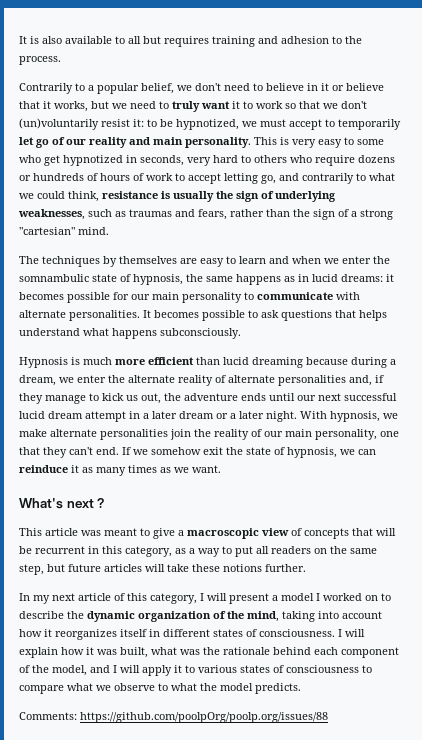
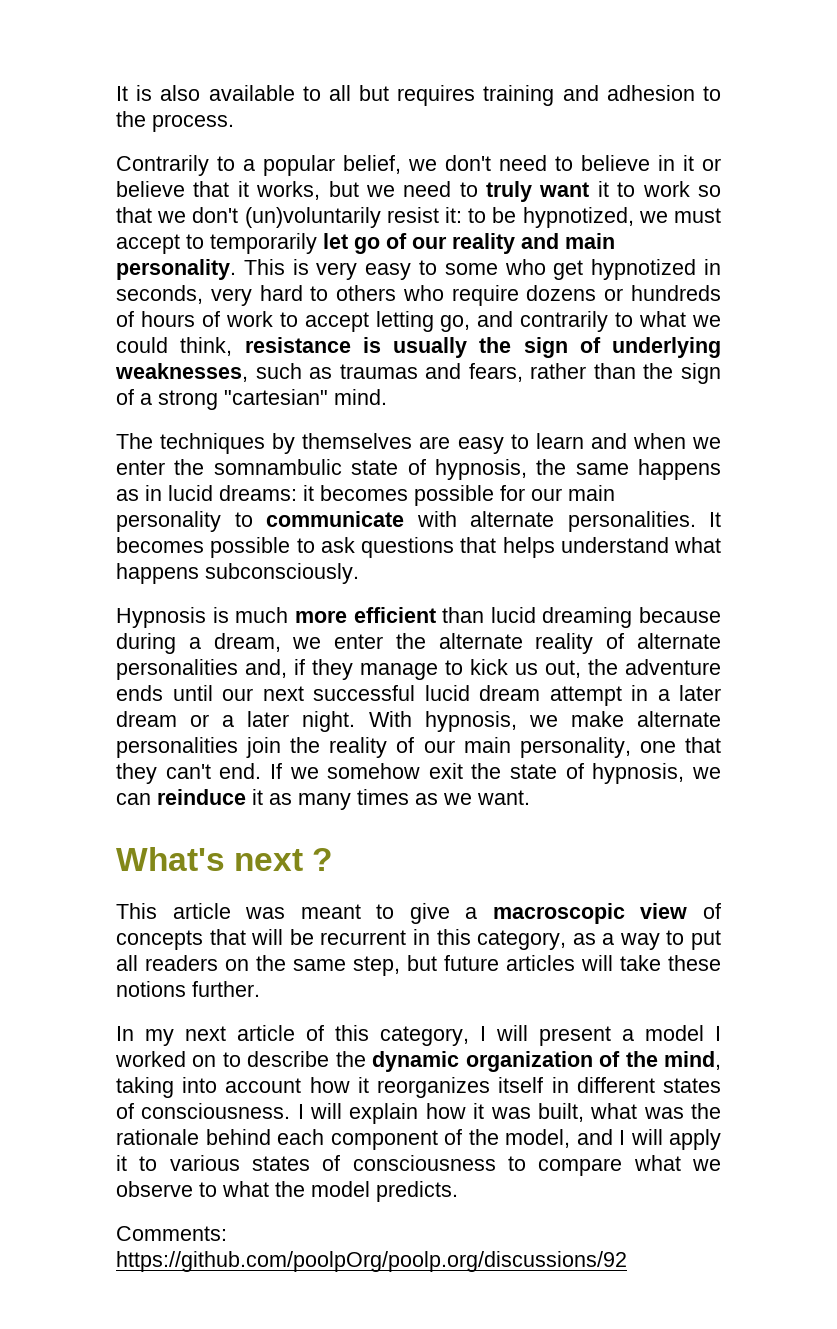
- Comments: https://github.com/poolpOrg/poolp.org/issues/88
+ Comments: https://github.com/poolpOrg/poolp.org/discussions/92

